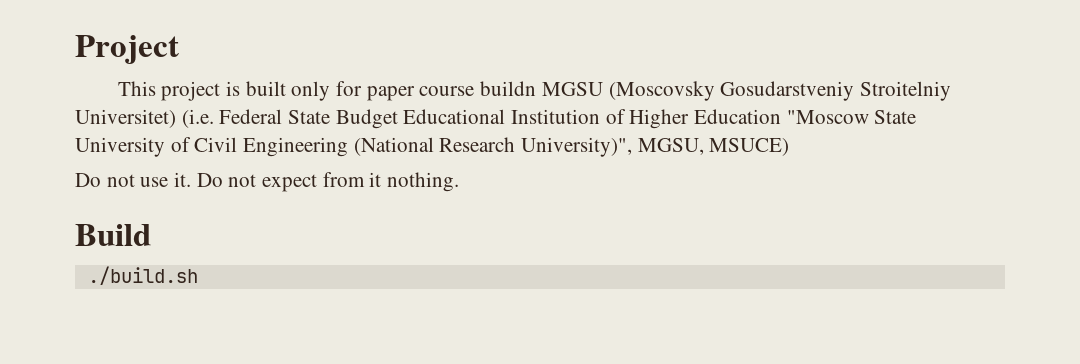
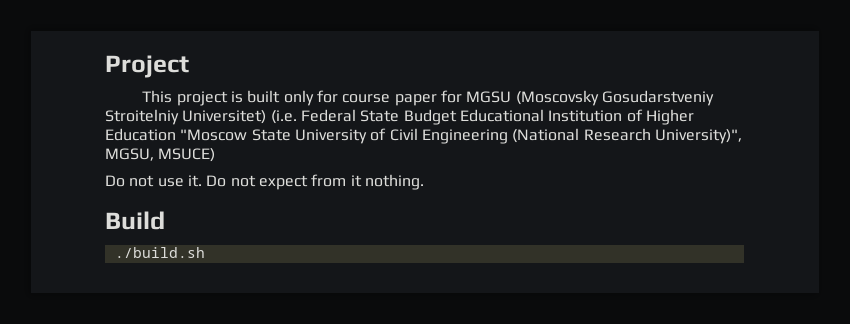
- This project is built only for paper course buildn MGSU (Moscovsky Gosudarstveniy Stroitelniy Universitet) (i.e. Federal State Budget Educational Institution of Higher Education "Moscow State University of Civil Engineering (National Research University)", MGSU, MSUCE)
+ This project is built only for сourse paper for MGSU (Moscovsky Gosudarstveniy Stroitelniy Universitet) (i.e. Federal State Budget Educational Institution of Higher Education "Moscow State University of Civil Engineering (National Research University)", MGSU, MSUCE)

